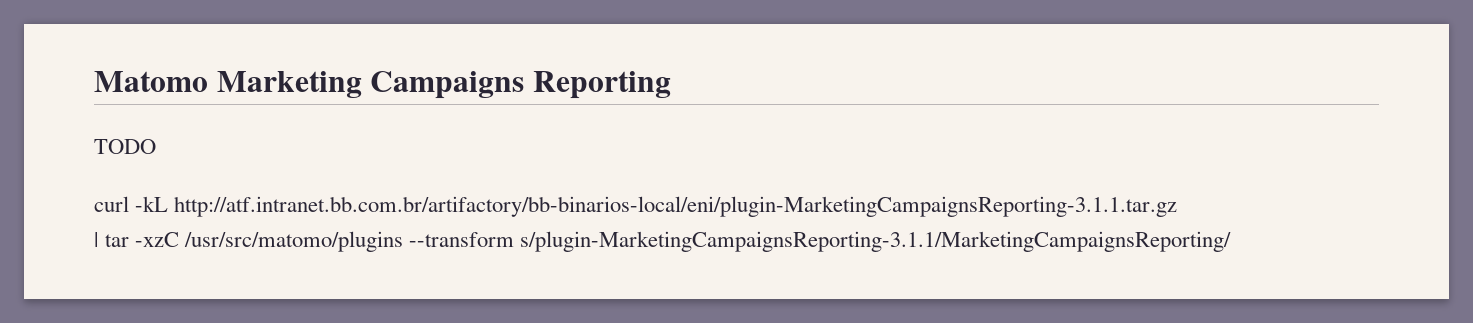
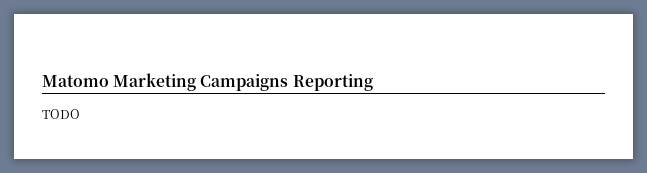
- curl -kL http://atf.intranet.bb.com.br/artifactory/bb-binarios-local/eni/plugin-MarketingCampaignsReporting-3.1.1.tar.gz
- | tar -xzC /usr/src/matomo/plugins --transform s/plugin-MarketingCampaignsReporting-3.1.1/MarketingCampaignsReporting/

